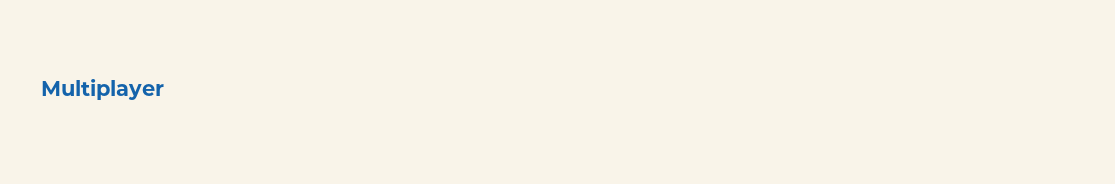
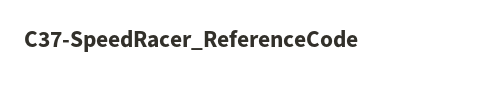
- Multiplayer
+ C37-SpeedRacer_ReferenceCode

